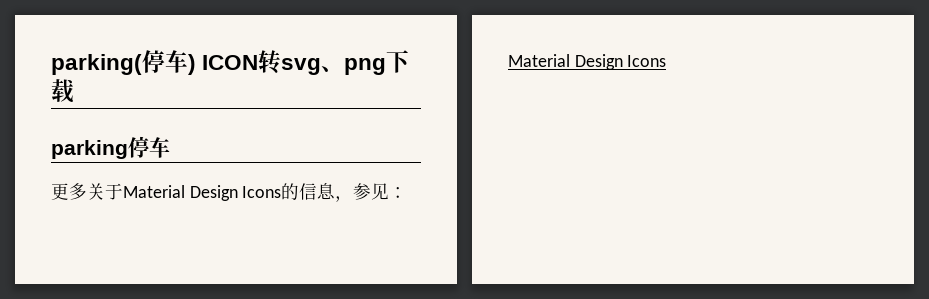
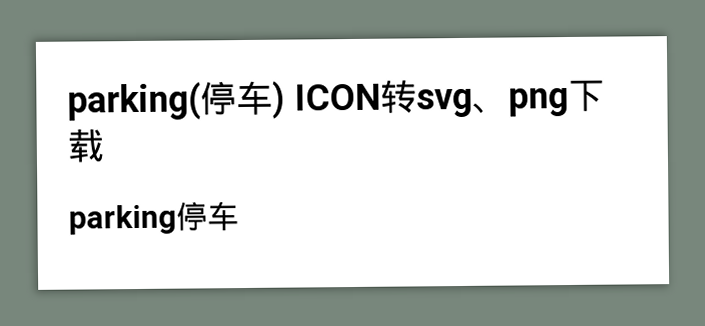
- 更多关于Material Design Icons的信息，参见：Material Design Icons

